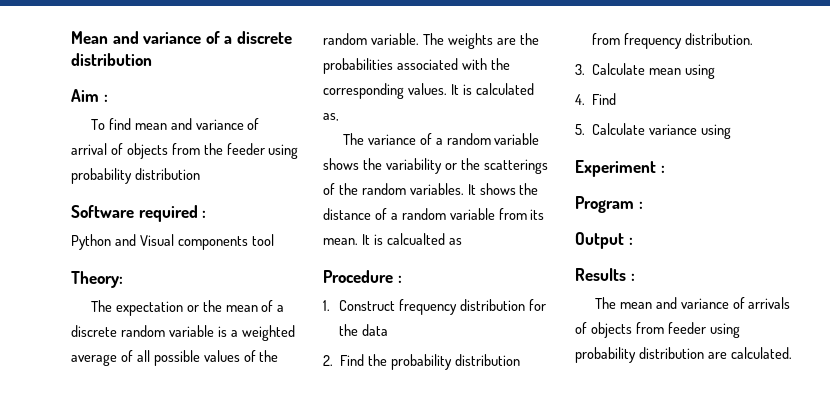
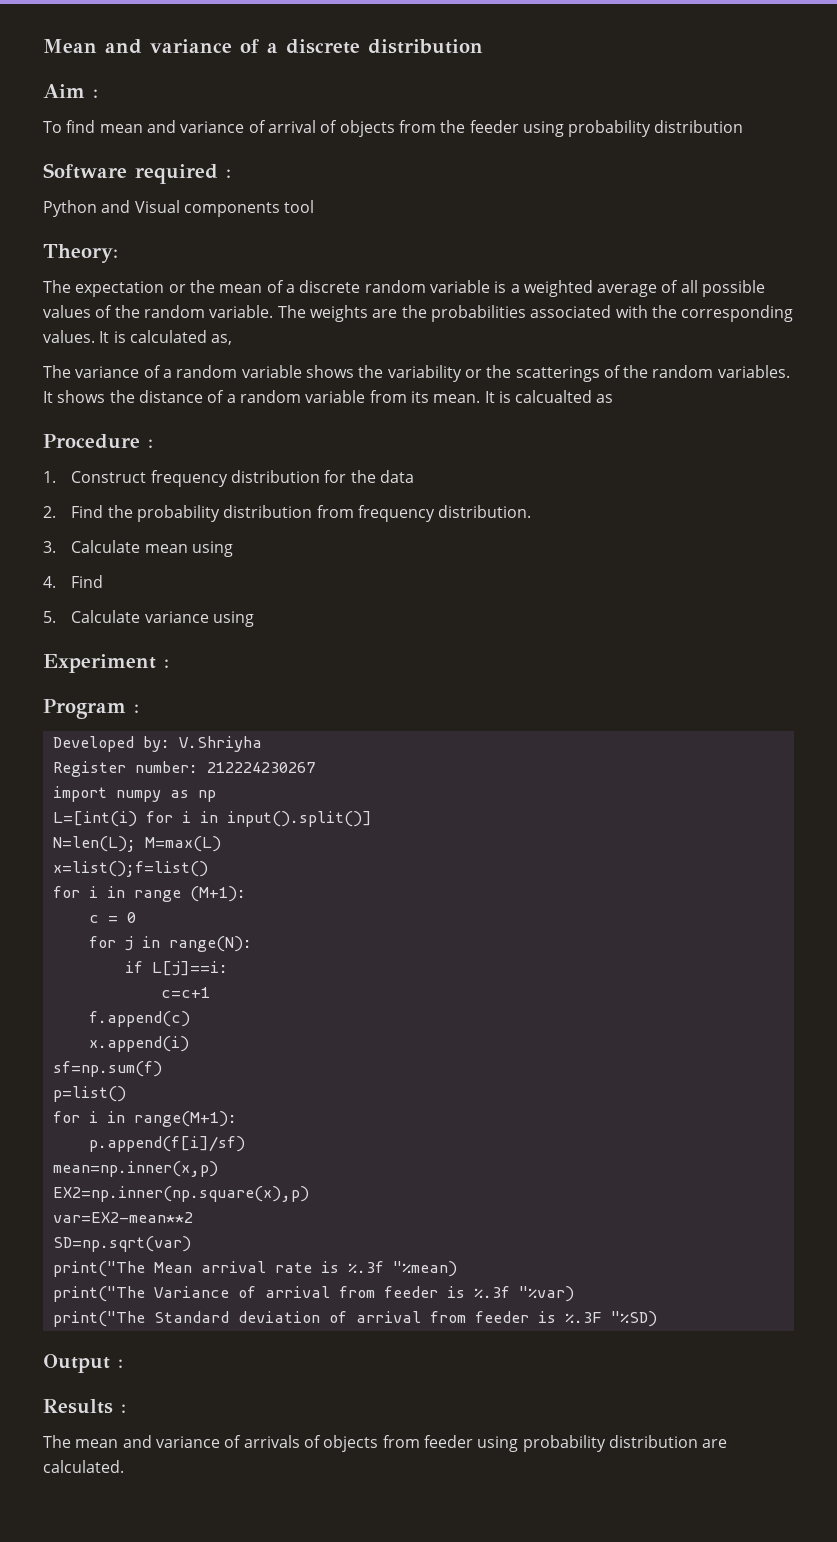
+ Developed by: V.Shriyha
+ Register number: 212224230267
+ import numpy as np
+ L=[int(i) for i in input().split()]
+ N=len(L); M=max(L)
+ x=list();f=list()
+ for i in range (M+1):
+ c = 0
+ for j in range(N):
+ if L[j]==i:
+ c=c+1
+ f.append(c)
+ x.append(i)
+ sf=np.sum(f)
+ p=list()
+ for i in range(M+1):
+ p.append(f[i]/sf)
+ mean=np.inner(x,p)
+ EX2=np.inner(np.square(x),p)
+ var=EX2-mean**2
+ SD=np.sqrt(var)
+ print("The Mean arrival rate is %.3f "%mean)
+ print("The Variance of arrival from feeder is %.3f "%var)
+ print("The Standard deviation of arrival from feeder is %.3F "%SD)

